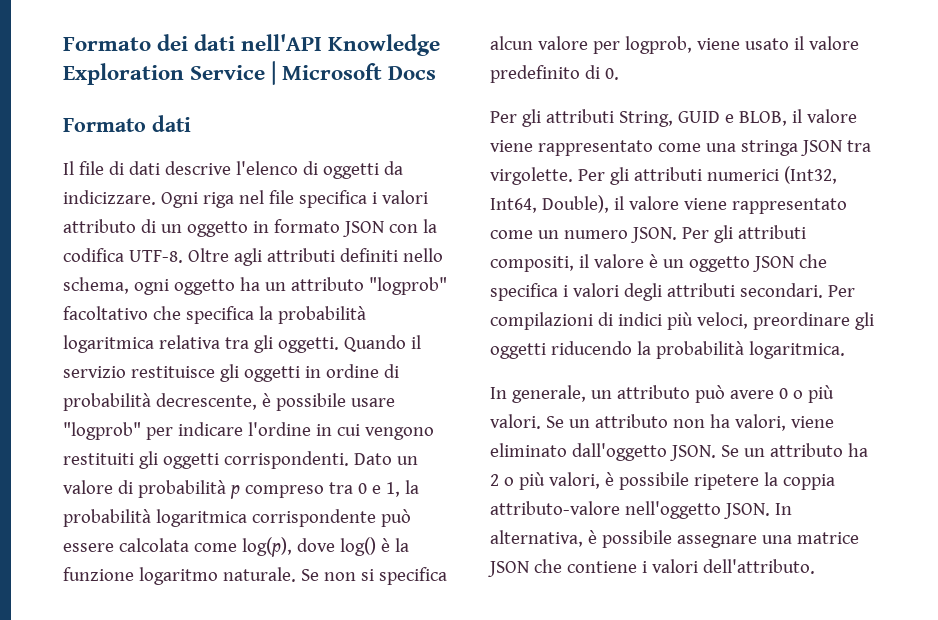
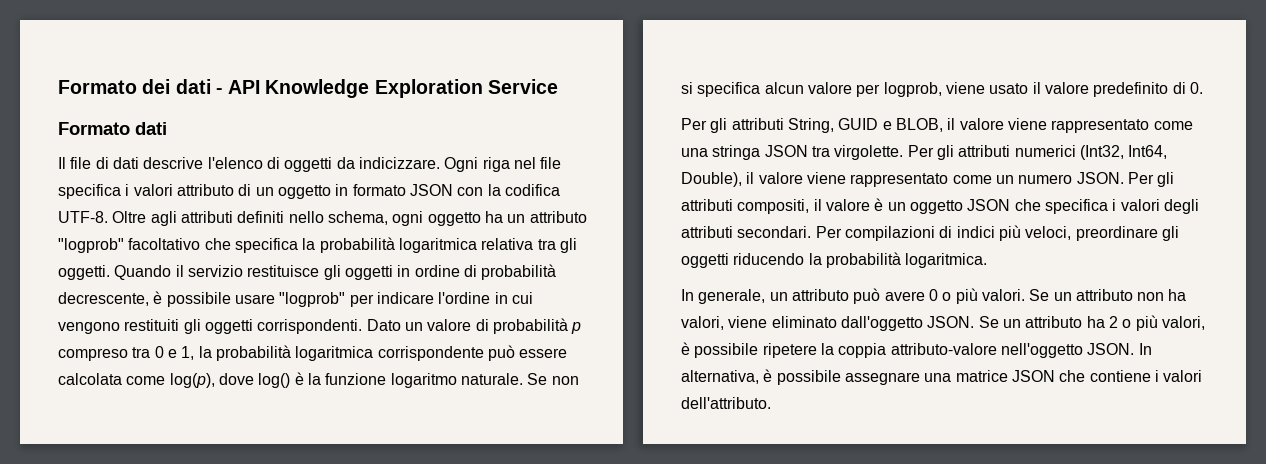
- Formato dei dati nell'API Knowledge Exploration Service | Microsoft Docs
+ Formato dei dati - API Knowledge Exploration Service

